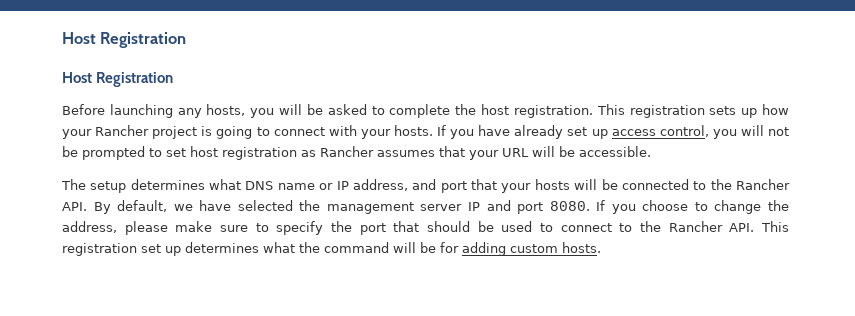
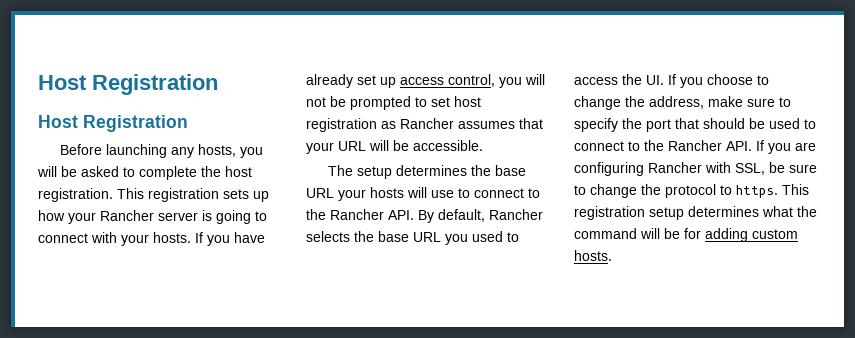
- This registration sets up how your Rancher project is going to connect with your hosts.
+ This registration sets up how your Rancher server is going to connect with your hosts.
- The setup determines what DNS name or IP address, and port that your hosts will be connected to the Rancher API. By default, we have selected the management server IP and port 8080. If you choose to change the address, please make sure to specify the port that should be used to connect to the Rancher API. This registration set up determines what the command will be for adding custom hosts.
+ The setup determines the base URL your hosts will use to connect to the Rancher API. By default, Rancher selects the base URL you used to access the UI. If you choose to change the address, make sure to specify the port that should be used to connect to the Rancher API. If you are configuring Rancher with SSL, be sure to change the protocol to https. This registration setup determines what the command will be for adding custom hosts.

